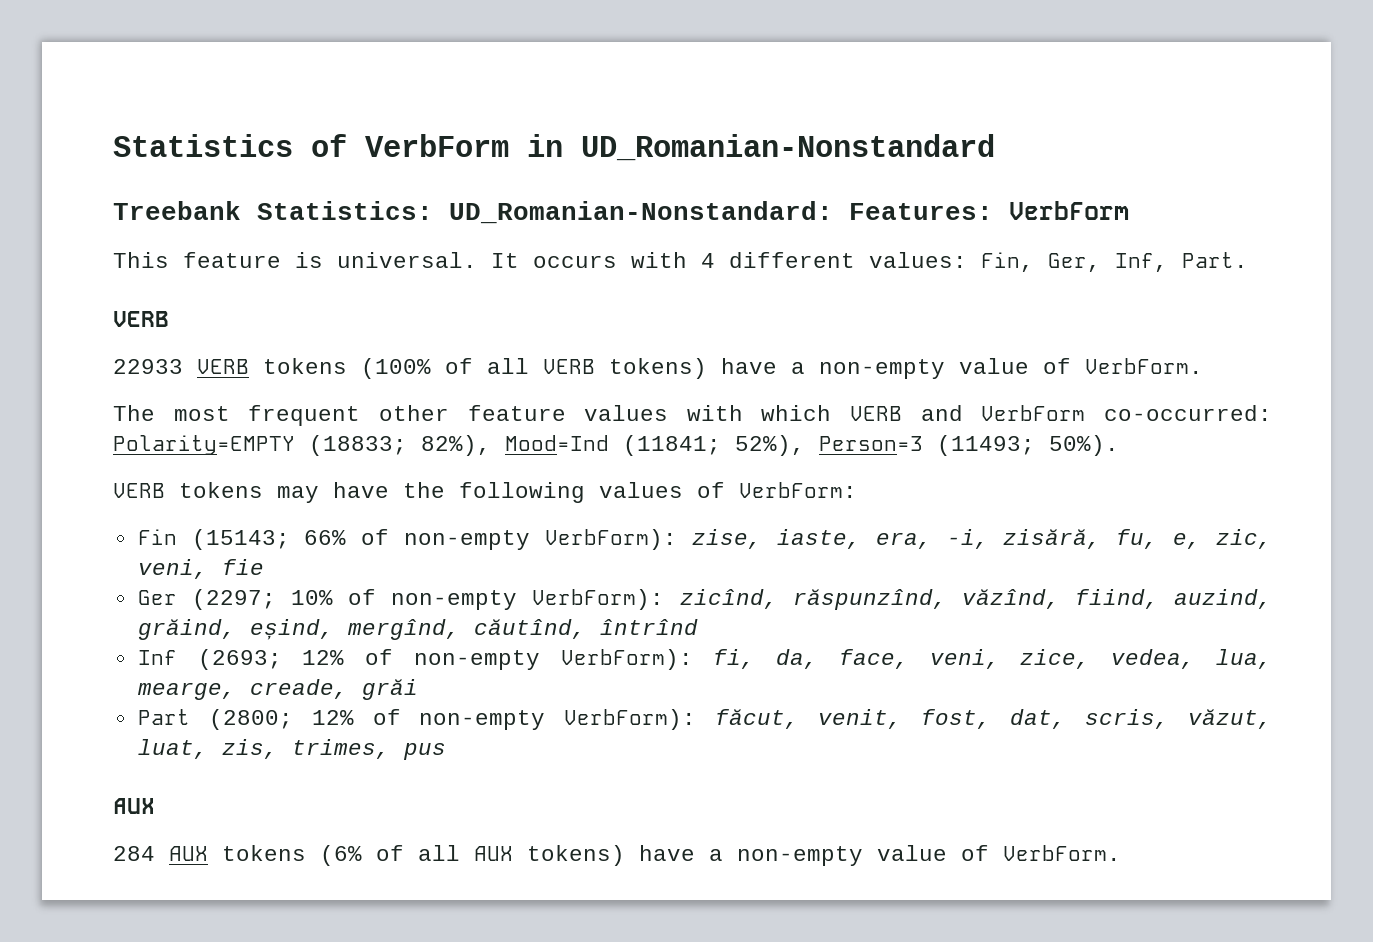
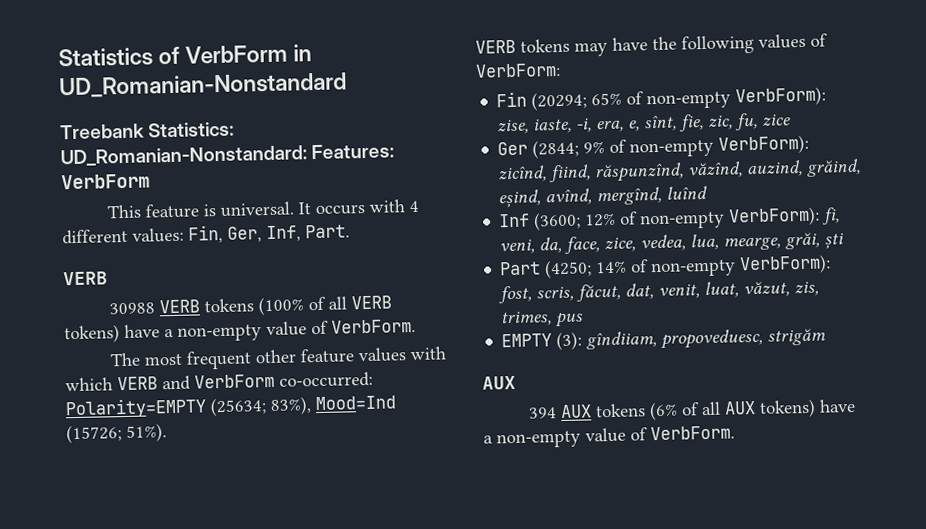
- 22933 VERB tokens (100% of all VERB tokens) have a non-empty value of VerbForm.
+ 30988 VERB tokens (100% of all VERB tokens) have a non-empty value of VerbForm.
- The most frequent other feature values with which VERB and VerbForm co-occurred: Polarity=EMPTY (18833; 82%), Mood=Ind (11841; 52%), Person=3 (11493; 50%).
+ The most frequent other feature values with which VERB and VerbForm co-occurred: Polarity=EMPTY (25634; 83%), Mood=Ind (15726; 51%).
- Fin (15143; 66% of non-empty VerbForm): zise, iaste, era, -i, zisără, fu, e, zic, veni, fie
+ Fin (20294; 65% of non-empty VerbForm): zise, iaste, -i, era, e, sînt, fie, zic, fu, zice
- Ger (2297; 10% of non-empty VerbForm): zicînd, răspunzînd, văzînd, fiind, auzind, grăind, eșind, mergînd, căutînd, întrînd
+ Ger (2844; 9% of non-empty VerbForm): zicînd, fiind, răspunzînd, văzînd, auzind, grăind, eșind, avînd, mergînd, luînd
- Inf (2693; 12% of non-empty VerbForm): fi, da, face, veni, zice, vedea, lua, mearge, creade, grăi
+ Inf (3600; 12% of non-empty VerbForm): fi, veni, da, face, zice, vedea, lua, mearge, grăi, ști
- Part (2800; 12% of non-empty VerbForm): făcut, venit, fost, dat, scris, văzut, luat, zis, trimes, pus
+ Part (4250; 14% of non-empty VerbForm): fost, scris, făcut, dat, venit, luat, văzut, zis, trimes, pus
+ EMPTY (3): gîndiiam, propoveduesc, strigăm
- 284 AUX tokens (6% of all AUX tokens) have a non-empty value of VerbForm.
+ 394 AUX tokens (6% of all AUX tokens) have a non-empty value of VerbForm.

